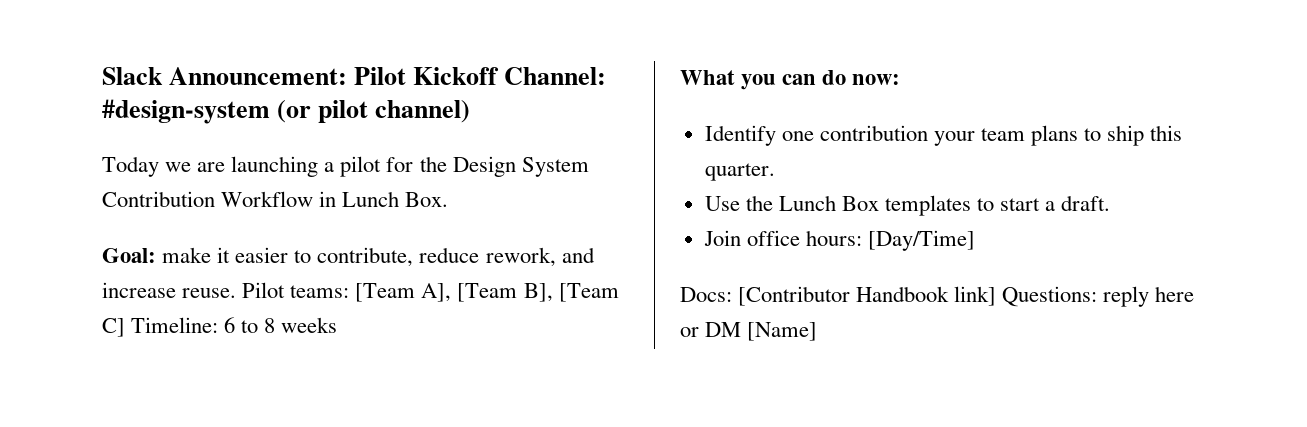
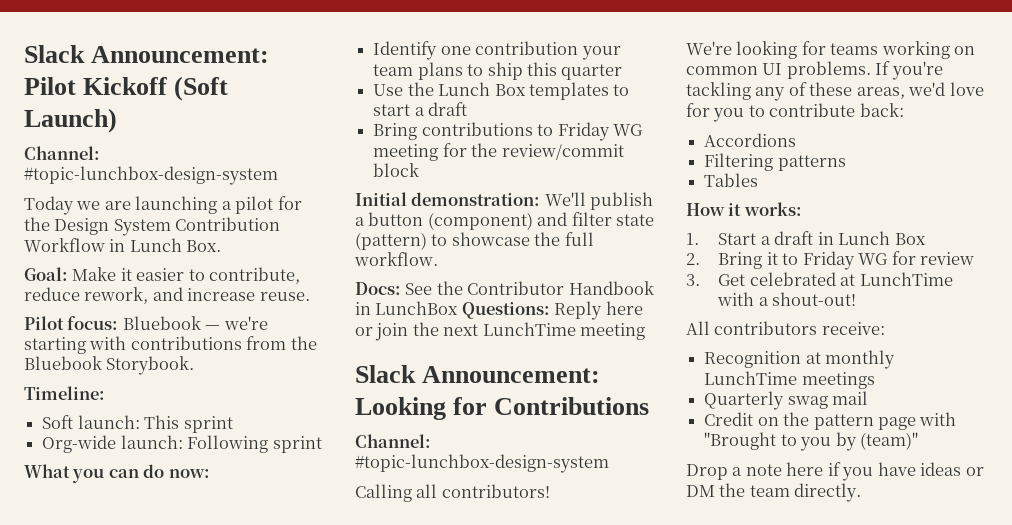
- Slack Announcement: Pilot Kickoff Channel: #design-system (or pilot channel)
+ Slack Announcement: Pilot Kickoff (Soft Launch)
+ Channel: #topic-lunchbox-design-system
- Goal: make it easier to contribute, reduce rework, and increase reuse. Pilot teams: [Team A], [Team B], [Team C] Timeline: 6 to 8 weeks
+ Goal: Make it easier to contribute, reduce rework, and increase reuse.
+ Pilot focus: Bluebook — we're starting with contributions from the Bluebook Storybook.
+ Timeline:
+ Soft launch: This sprint
+ Org-wide launch: Following sprint
- Identify one contribution your team plans to ship this quarter.
+ Identify one contribution your team plans to ship this quarter
- Use the Lunch Box templates to start a draft.
- Join office hours: [Day/Time]
- Docs: [Contributor Handbook link] Questions: reply here or DM [Name]
+ Use the Lunch Box templates to start a draft
+ Bring contributions to Friday WG meeting for the review/commit block
+ Initial demonstration: We'll publish a button (component) and filter state (pattern) to showcase the full workflow.
+ Docs: See the Contributor Handbook in LunchBox Questions: Reply here or join the next LunchTime meeting
+ Slack Announcement: Looking for Contributions
+ Channel: #topic-lunchbox-design-system
+ Calling all contributors!
+ We're looking for teams working on common UI problems. If you're tackling any of these areas, we'd love for you to contribute back:
+ Accordions
+ Filtering patterns
+ Tables
+ How it works:
+ 1. Start a draft in Lunch Box
+ 2. Bring it to Friday WG for review
+ 3. Get celebrated at LunchTime with a shout-out!
+ All contributors receive:
+ Recognition at monthly LunchTime meetings
+ Quarterly swag mail
+ Credit on the pattern page with "Brought to you by (team)"
+ Drop a note here if you have ideas or DM the team directly.

